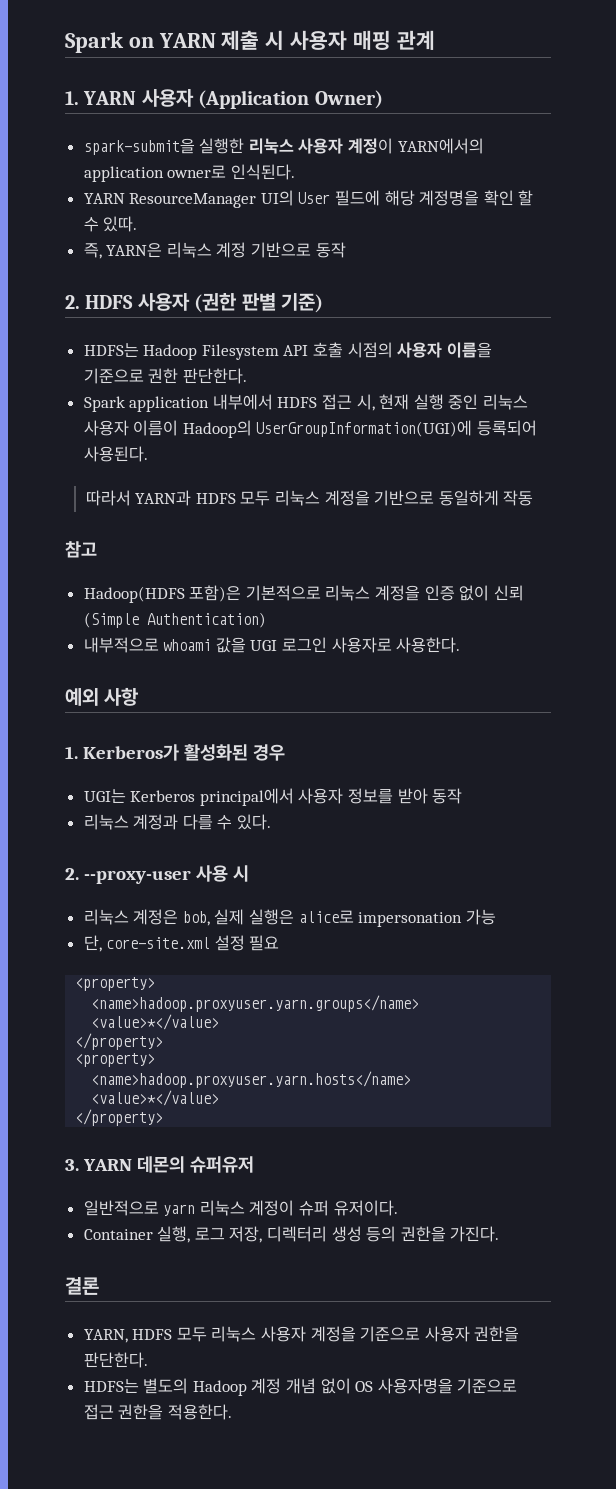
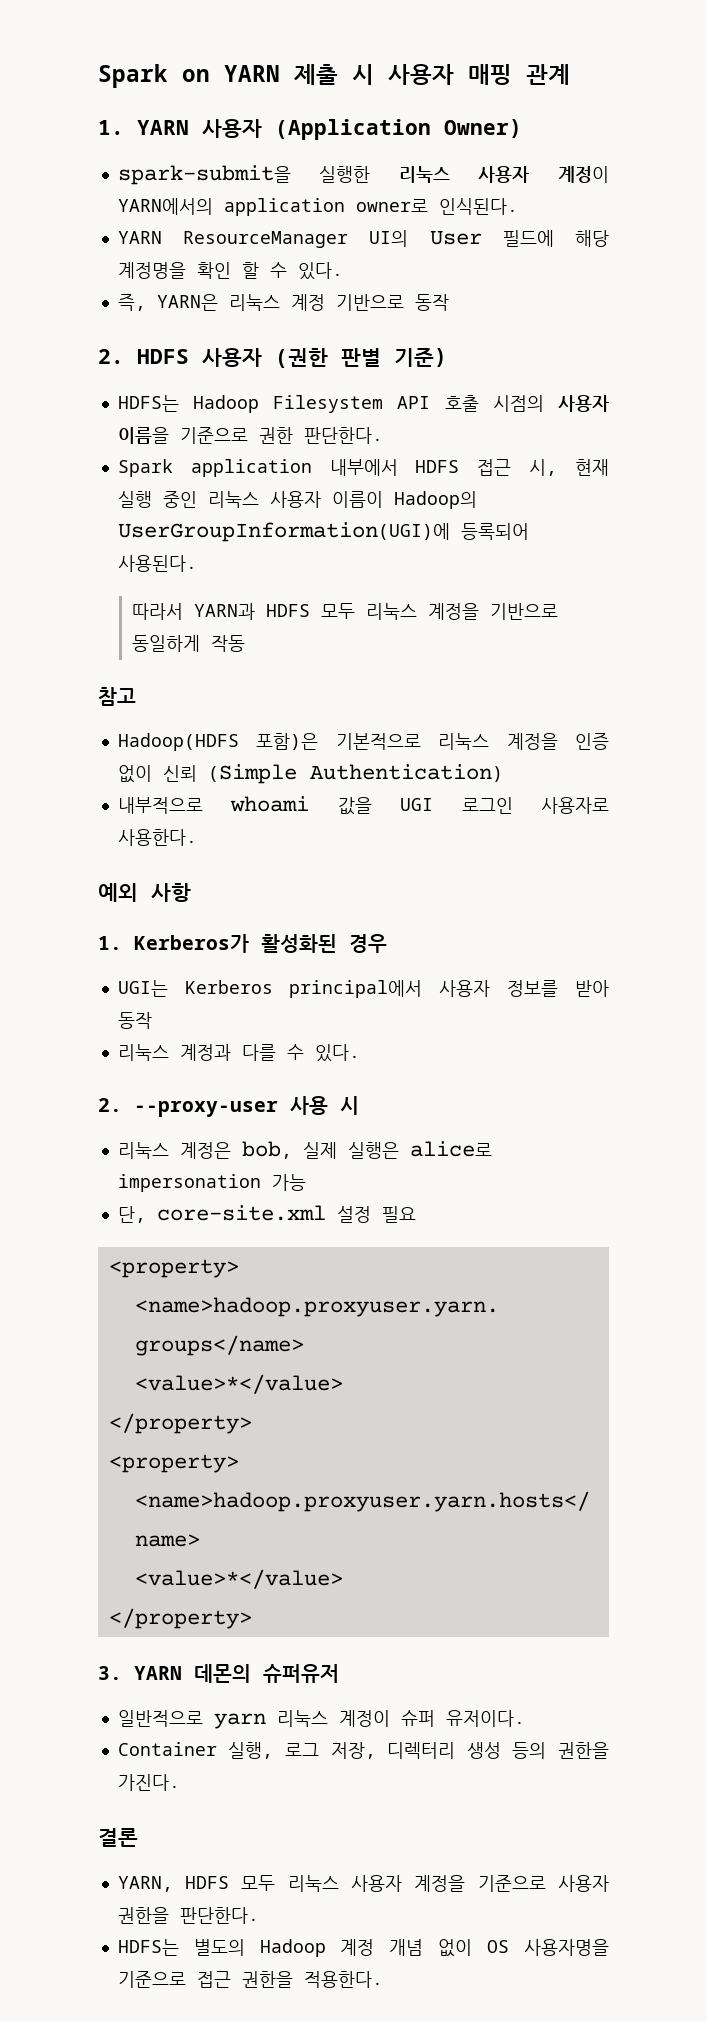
- YARN ResourceManager UI의 User 필드에 해당 계정명을 확인 할 수 있따.
+ YARN ResourceManager UI의 User 필드에 해당 계정명을 확인 할 수 있다.

